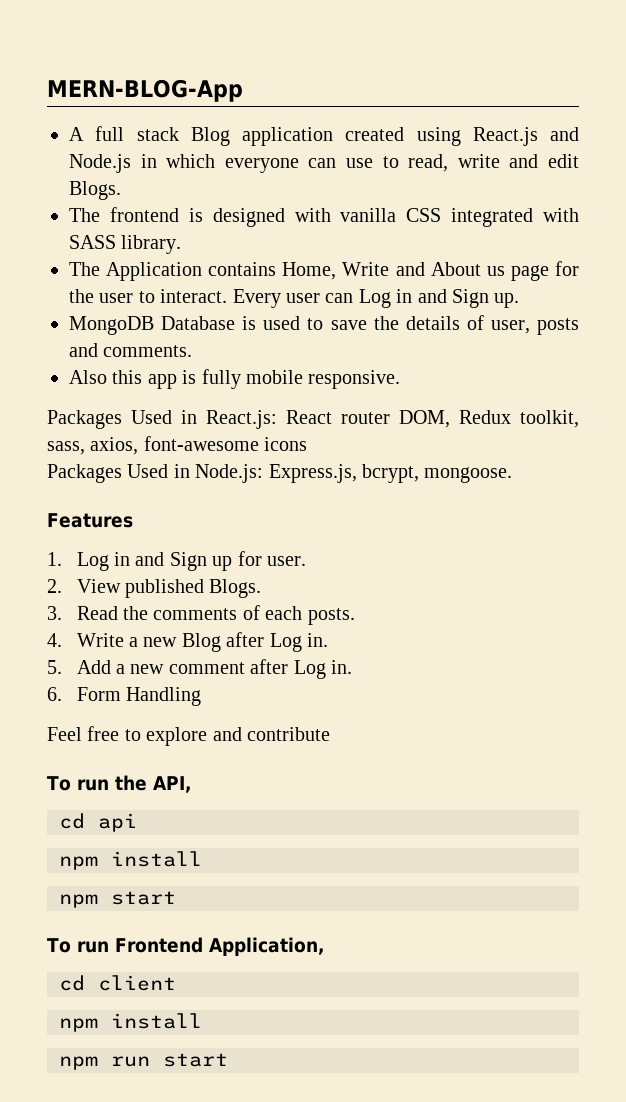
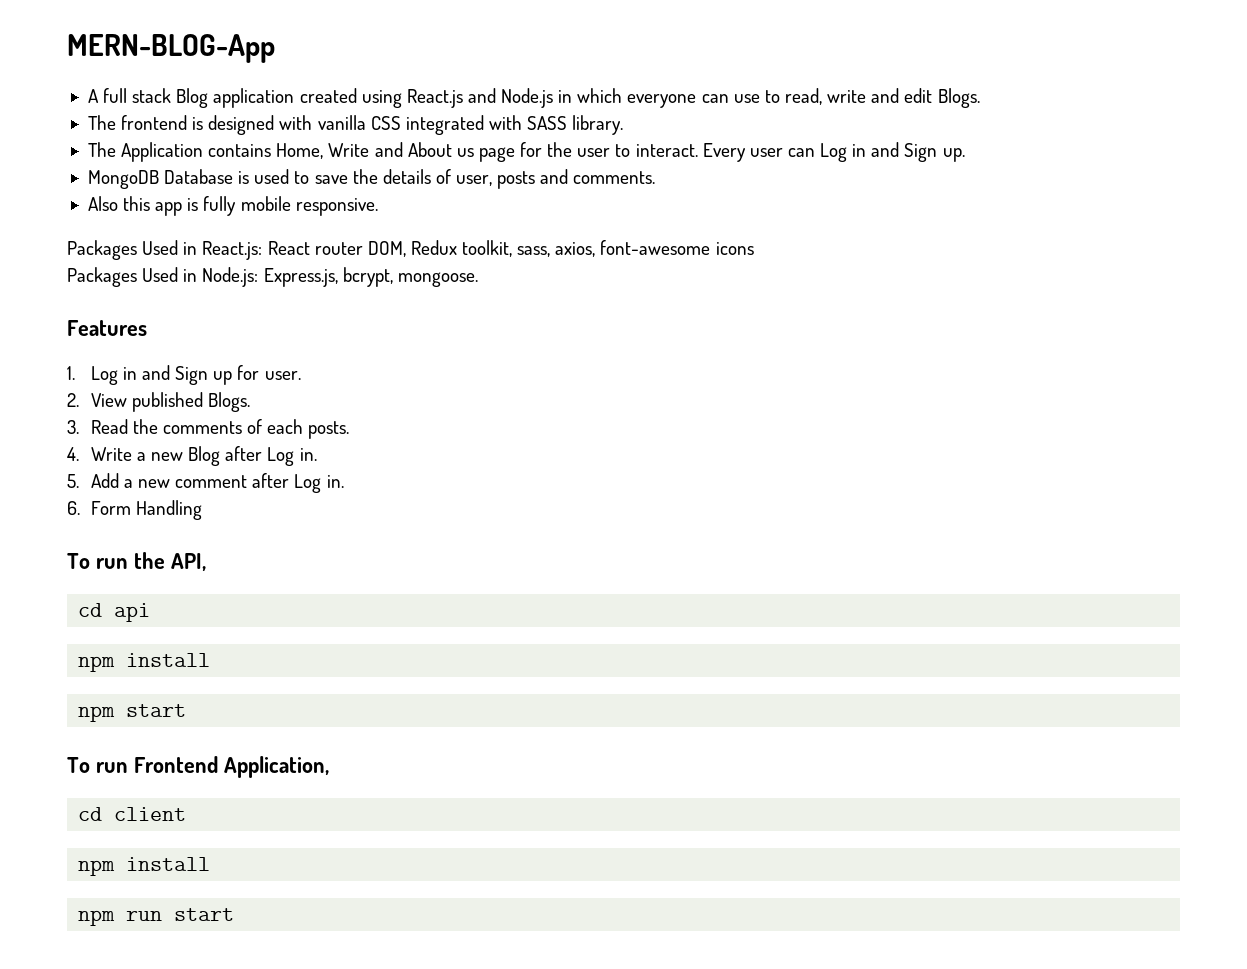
- Feel free to explore and contribute

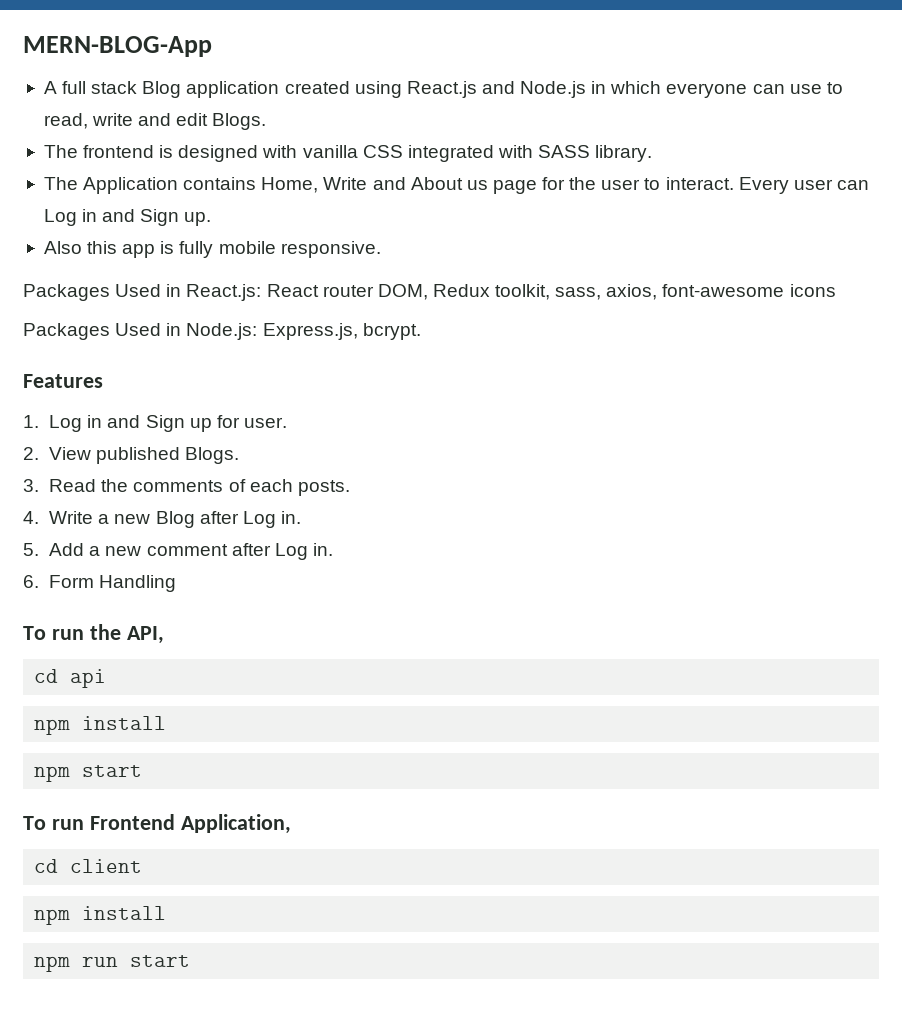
- MongoDB Database is used to save the details of user, posts and comments.
- Packages Used in Node.js: Express.js, bcrypt, mongoose.
+ Packages Used in Node.js: Express.js, bcrypt.

